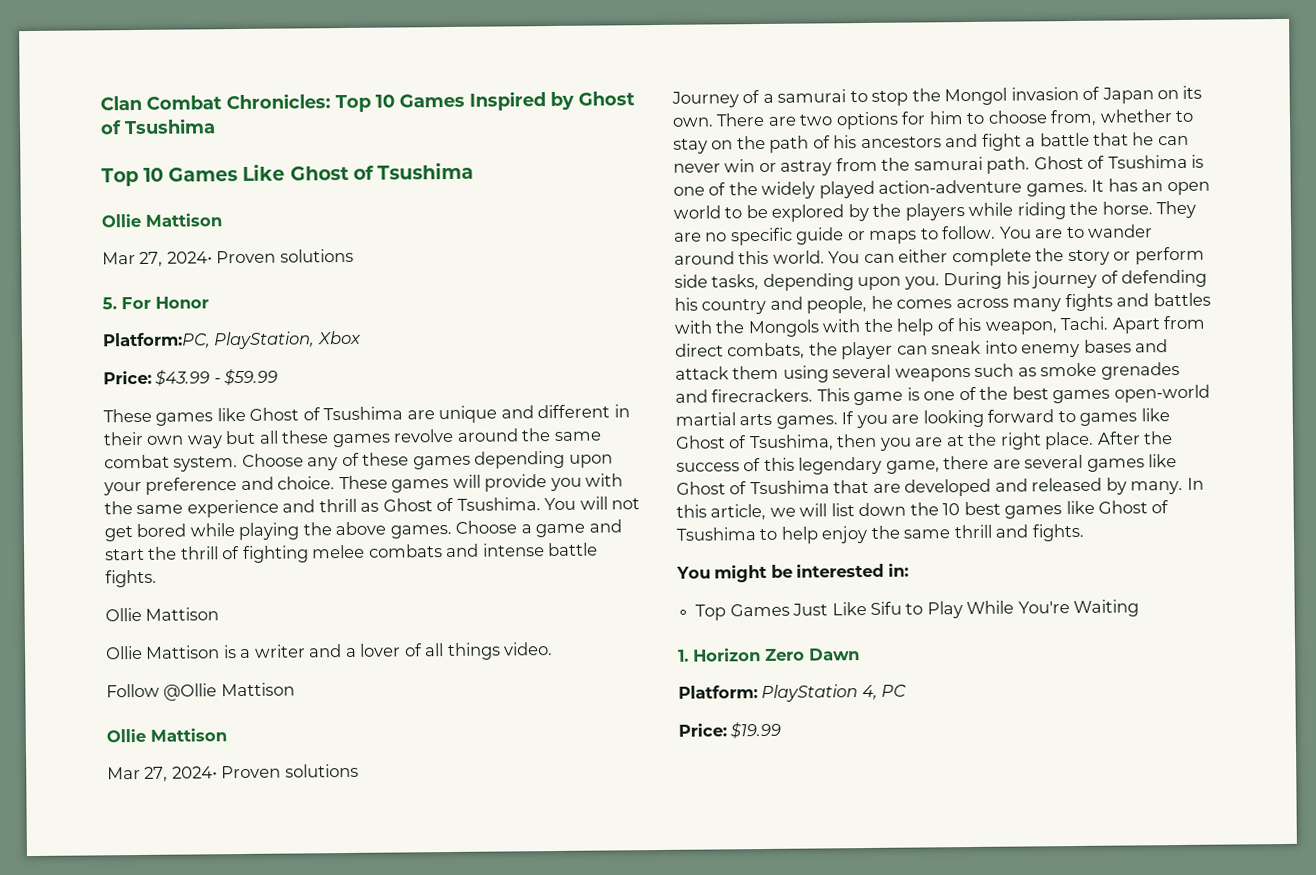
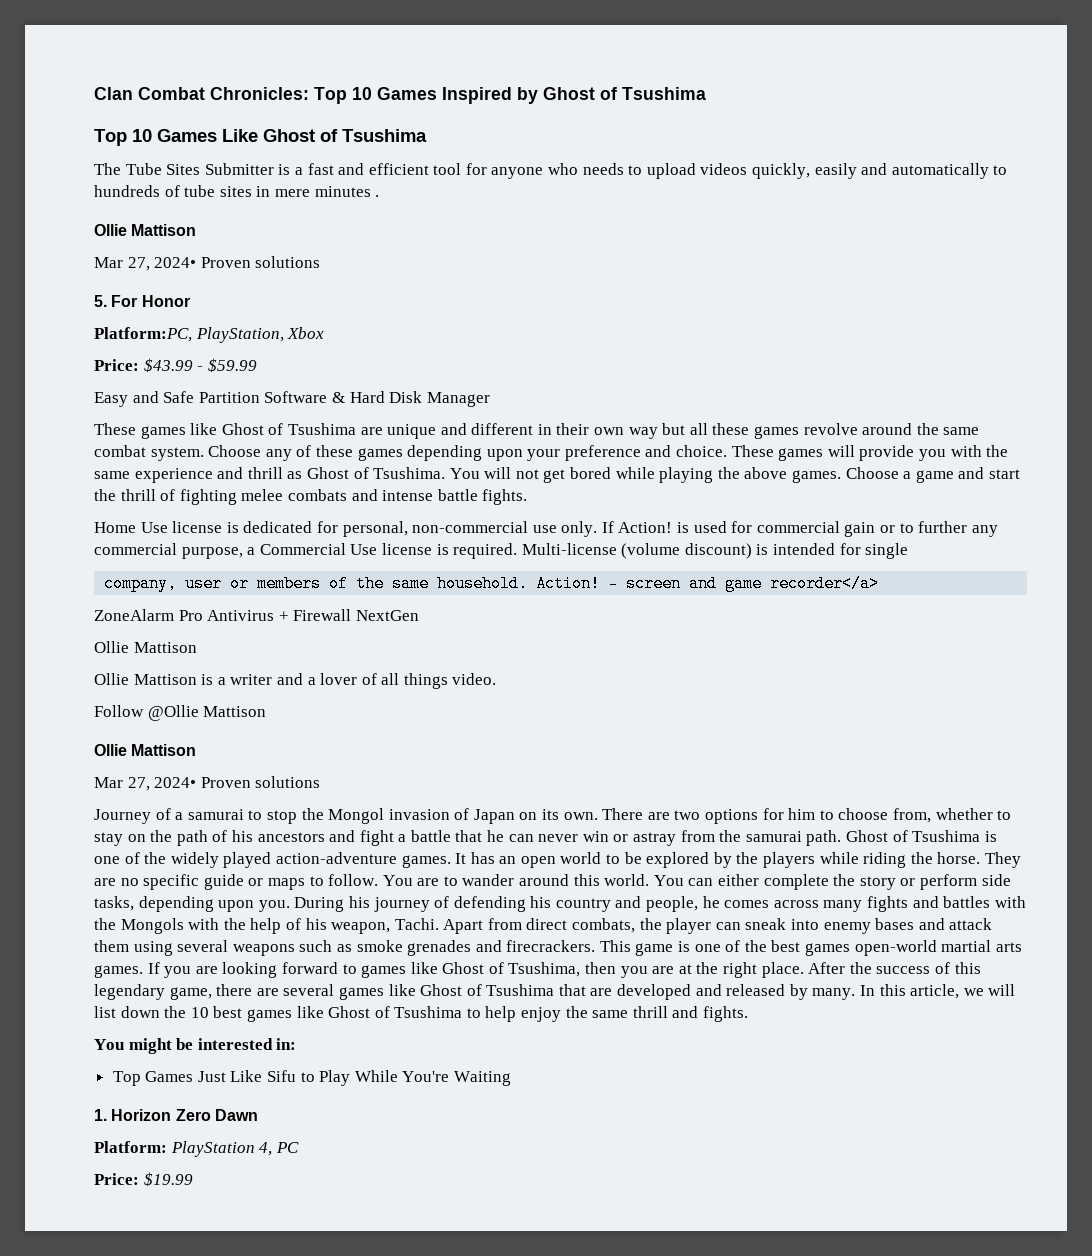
+ The Tube Sites Submitter is a fast and efficient tool for anyone who needs to upload videos quickly, easily and automatically to hundreds of tube sites in mere minutes .
+ Easy and Safe Partition Software & Hard Disk Manager
+ Home Use license is dedicated for personal, non-commercial use only. If Action! is used for commercial gain or to further any commercial purpose, a Commercial Use license is required. Multi-license (volume discount) is intended for single
+ company, user or members of the same household. Action! - screen and game recorder</a>
+ ZoneAlarm Pro Antivirus + Firewall NextGen

